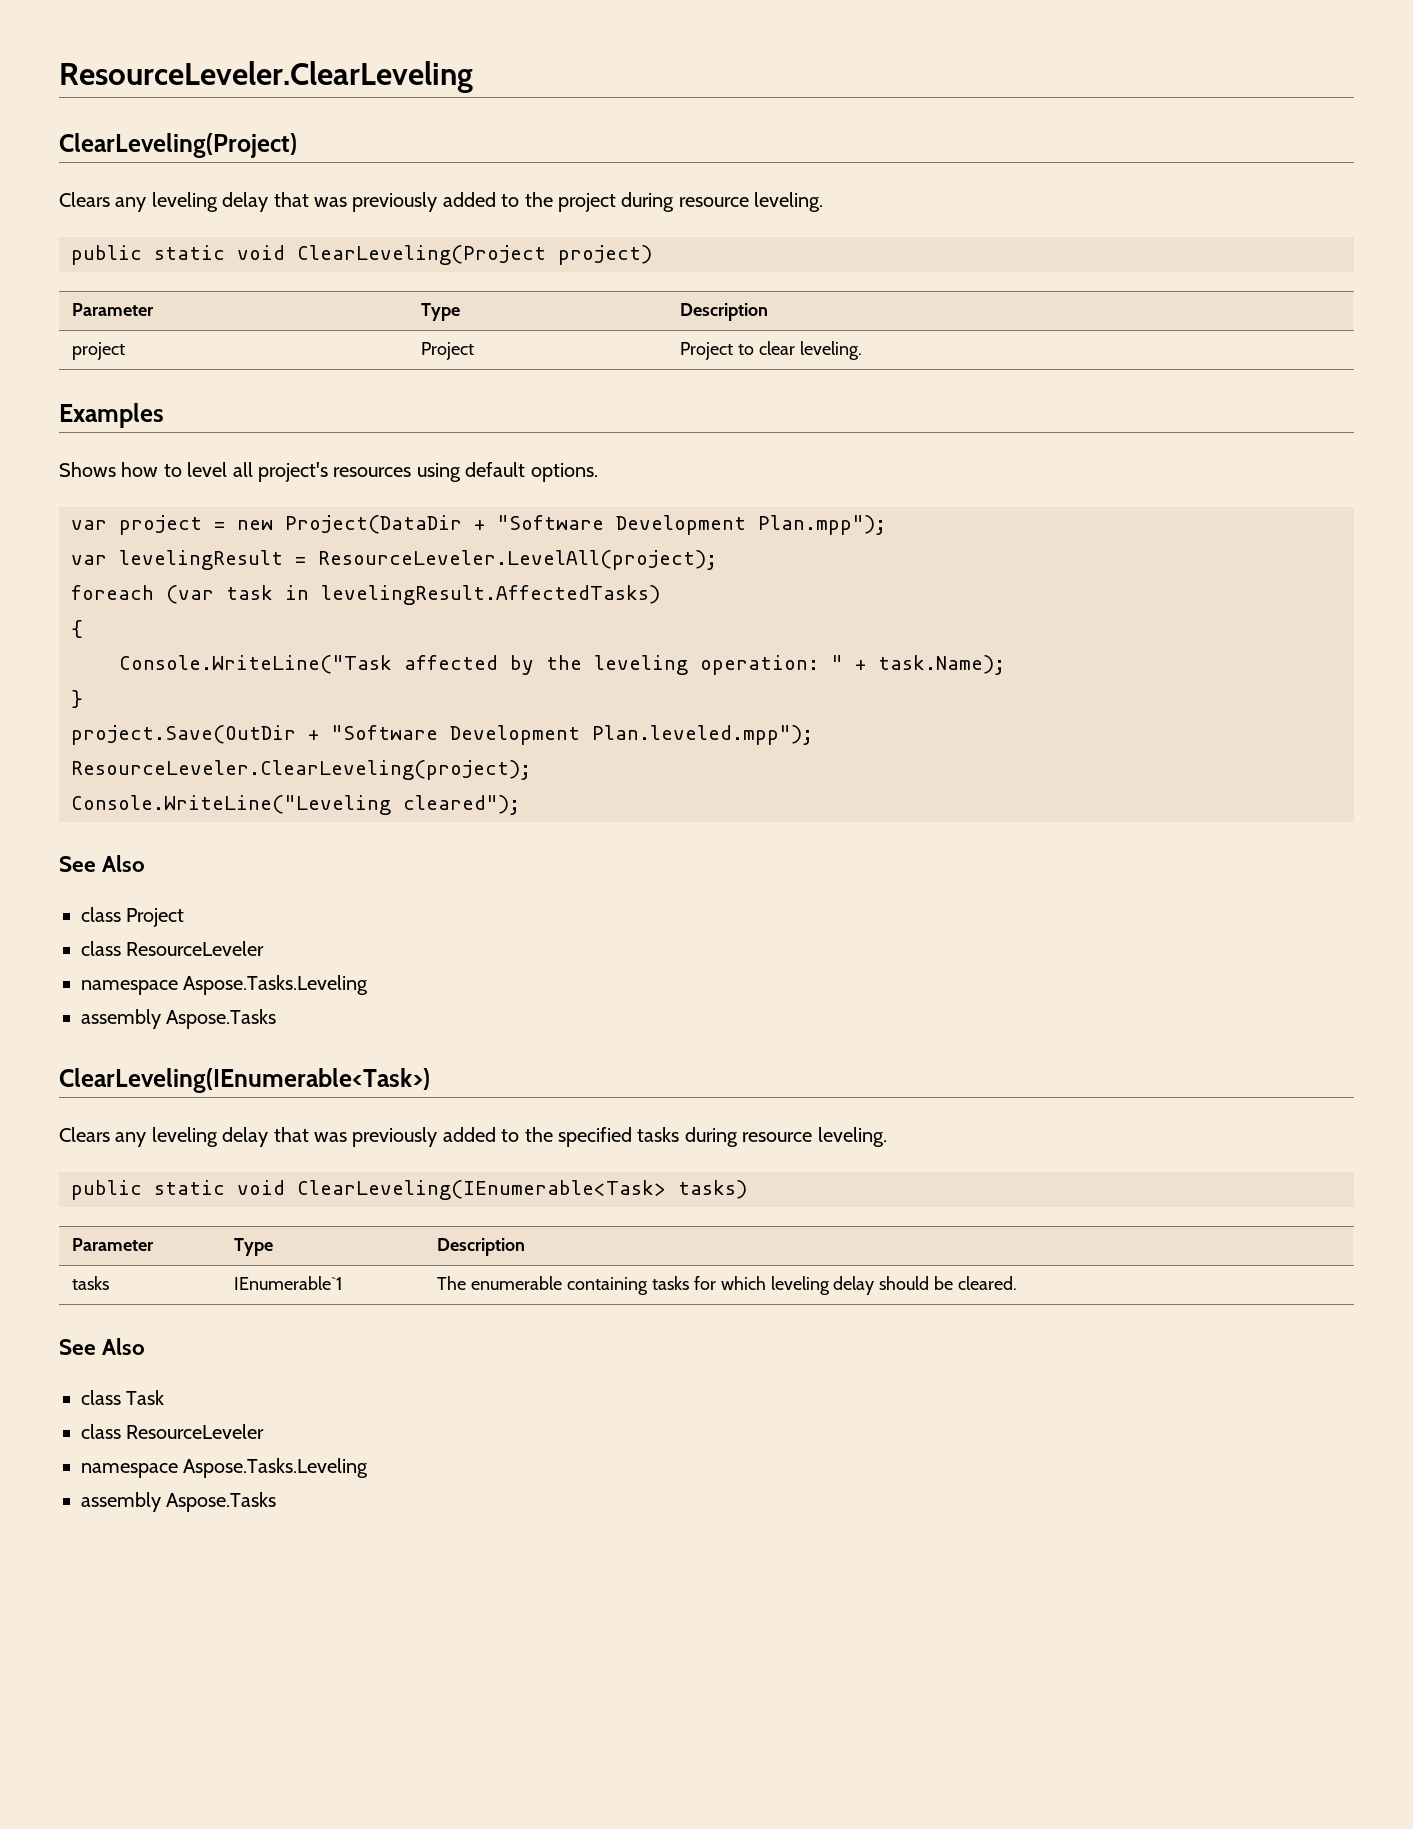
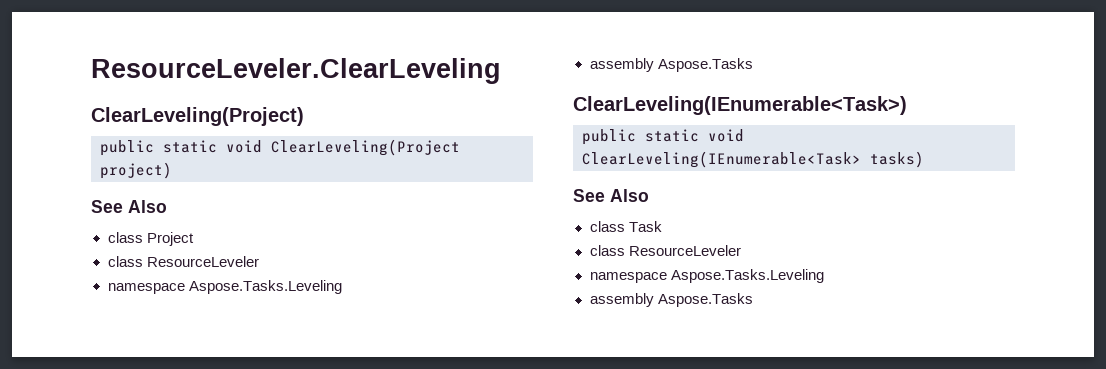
- Clears any leveling delay that was previously added to the project during resource leveling.
  public static void ClearLeveling(Project project)
- Parameter | Type | Description
- project | Project | Project to clear leveling.
- Examples
- Shows how to level all project's resources using default options.
- var project = new Project(DataDir + "Software Development Plan.mpp");
- var levelingResult = ResourceLeveler.LevelAll(project);
- foreach (var task in levelingResult.AffectedTasks)
- {
- Console.WriteLine("Task affected by the leveling operation: " + task.Name);
- }
- project.Save(OutDir + "Software Development Plan.leveled.mpp");
- ResourceLeveler.ClearLeveling(project);
- Console.WriteLine("Leveling cleared");
- Clears any leveling delay that was previously added to the specified tasks during resource leveling.
  public static void ClearLeveling(IEnumerable<Task> tasks)
- Parameter | Type | Description
- tasks | IEnumerable`1 | The enumerable containing tasks for which leveling delay should be cleared.

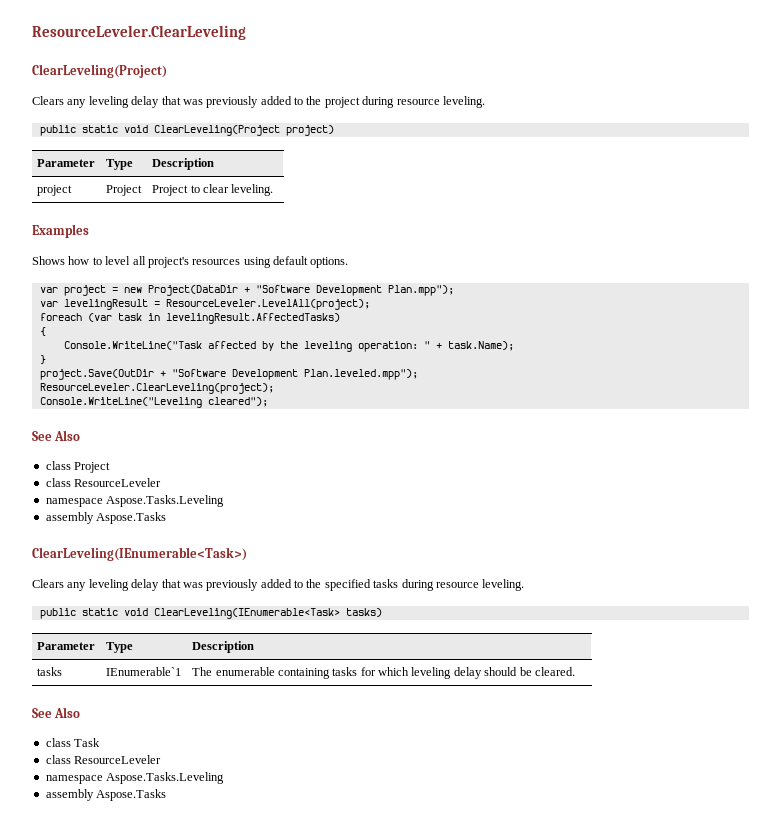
+ Clears any leveling delay that was previously added to the project during resource leveling.
  public static void ClearLeveling(Project project)
+ Parameter | Type | Description
+ project | Project | Project to clear leveling.
+ Examples
+ Shows how to level all project's resources using default options.
+ var project = new Project(DataDir + "Software Development Plan.mpp");
+ var levelingResult = ResourceLeveler.LevelAll(project);
+ foreach (var task in levelingResult.AffectedTasks)
+ {
+ Console.WriteLine("Task affected by the leveling operation: " + task.Name);
+ }
+ project.Save(OutDir + "Software Development Plan.leveled.mpp");
+ ResourceLeveler.ClearLeveling(project);
+ Console.WriteLine("Leveling cleared");
+ Clears any leveling delay that was previously added to the specified tasks during resource leveling.
  public static void ClearLeveling(IEnumerable<Task> tasks)
+ Parameter | Type | Description
+ tasks | IEnumerable`1 | The enumerable containing tasks for which leveling delay should be cleared.

